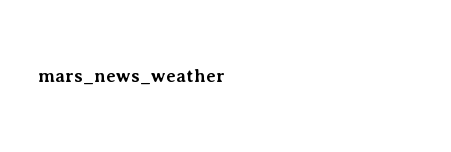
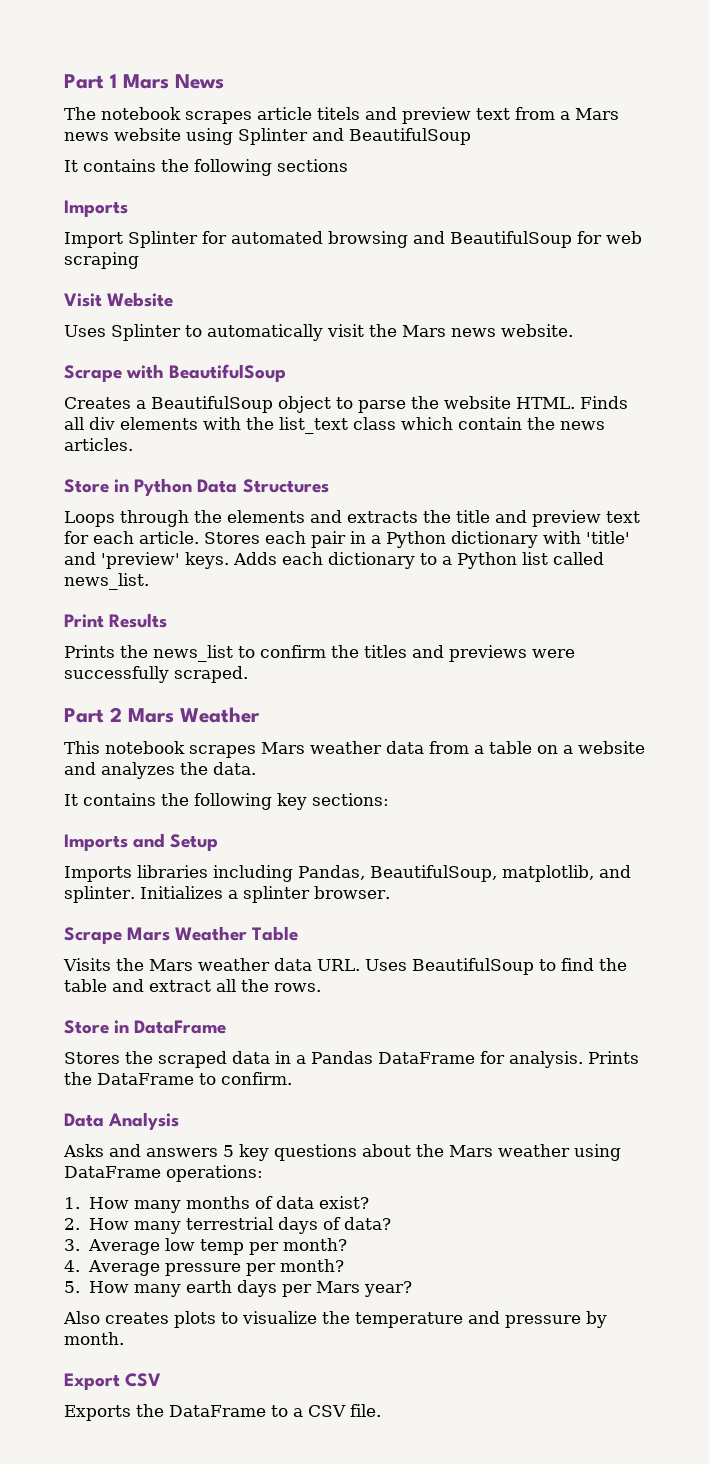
- mars_news_weather
+ Part 1 Mars News
+ The notebook scrapes article titels and preview text from a Mars news website using Splinter and BeautifulSoup
+ It contains the following sections
+ Imports
+ Import Splinter for automated browsing and BeautifulSoup for web scraping
+ Visit Website
+ Uses Splinter to automatically visit the Mars news website.
+ Scrape with BeautifulSoup
+ Creates a BeautifulSoup object to parse the website HTML. Finds all div elements with the list_text class which contain the news articles.
+ Store in Python Data Structures
+ Loops through the elements and extracts the title and preview text for each article. Stores each pair in a Python dictionary with 'title' and 'preview' keys. Adds each dictionary to a Python list called news_list.
+ Print Results
+ Prints the news_list to confirm the titles and previews were successfully scraped.
+ Part 2 Mars Weather
+ This notebook scrapes Mars weather data from a table on a website and analyzes the data.
+ It contains the following key sections:
+ Imports and Setup
+ Imports libraries including Pandas, BeautifulSoup, matplotlib, and splinter. Initializes a splinter browser.
+ Scrape Mars Weather Table
+ Visits the Mars weather data URL. Uses BeautifulSoup to find the table and extract all the rows.
+ Store in DataFrame
+ Stores the scraped data in a Pandas DataFrame for analysis. Prints the DataFrame to confirm.
+ Data Analysis
+ Asks and answers 5 key questions about the Mars weather using DataFrame operations:
+ 1. How many months of data exist?
+ 2. How many terrestrial days of data?
+ 3. Average low temp per month?
+ 4. Average pressure per month?
+ 5. How many earth days per Mars year?
+ Also creates plots to visualize the temperature and pressure by month.
+ Export CSV
+ Exports the DataFrame to a CSV file.

